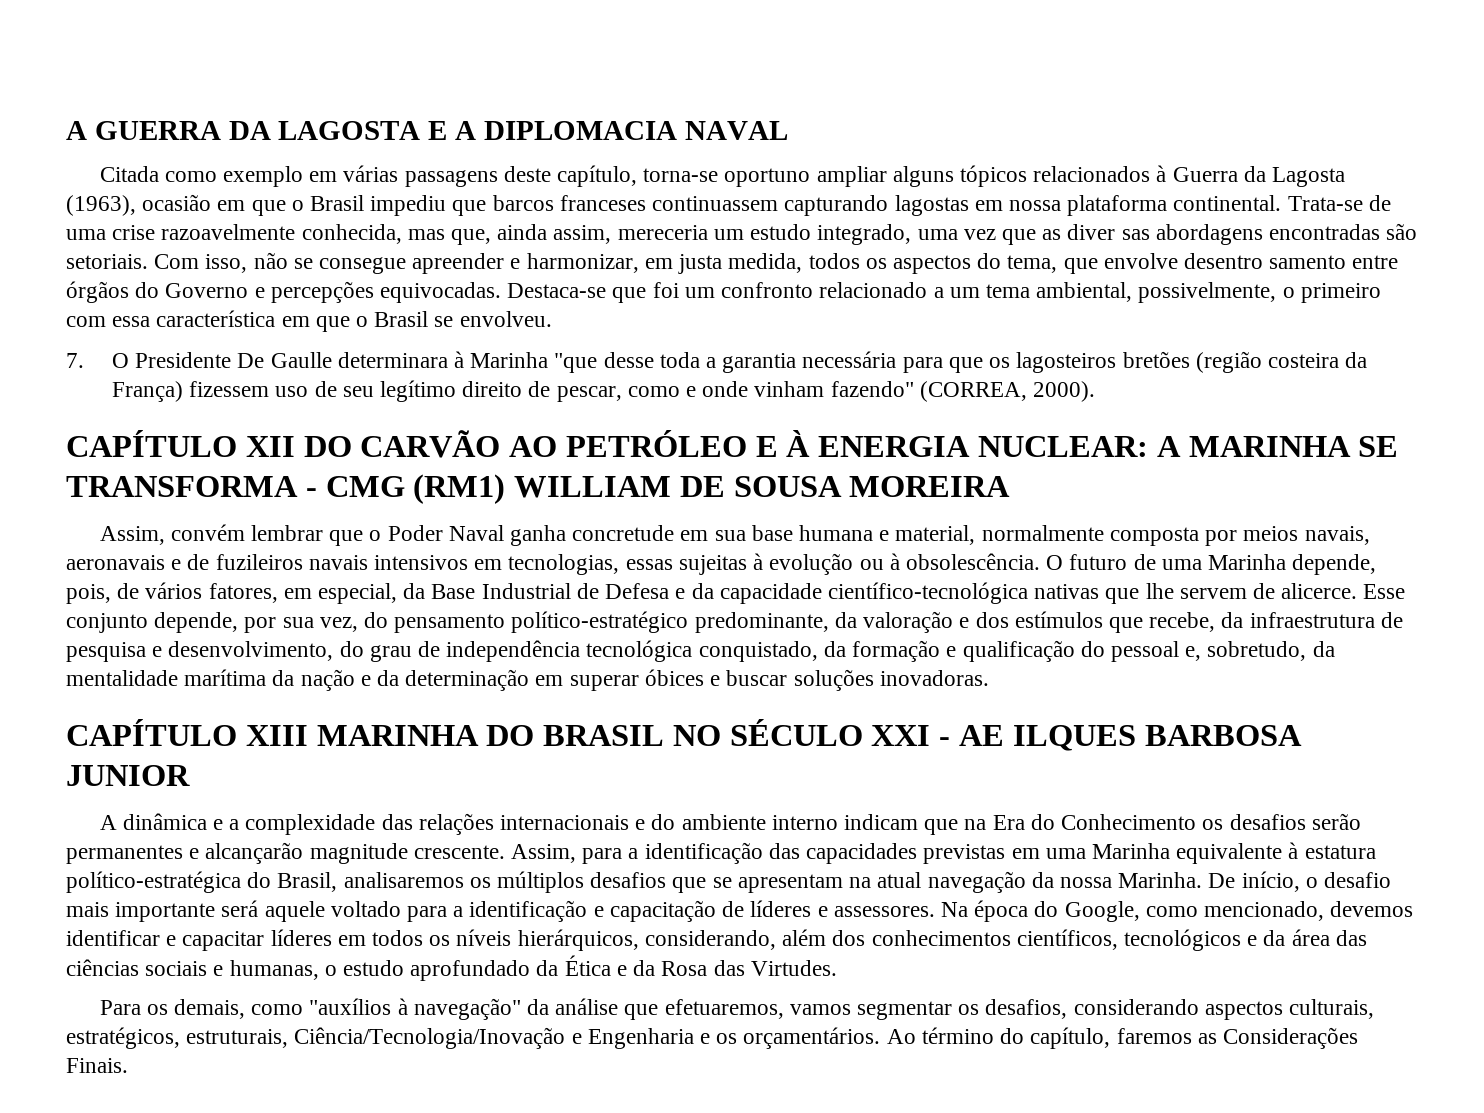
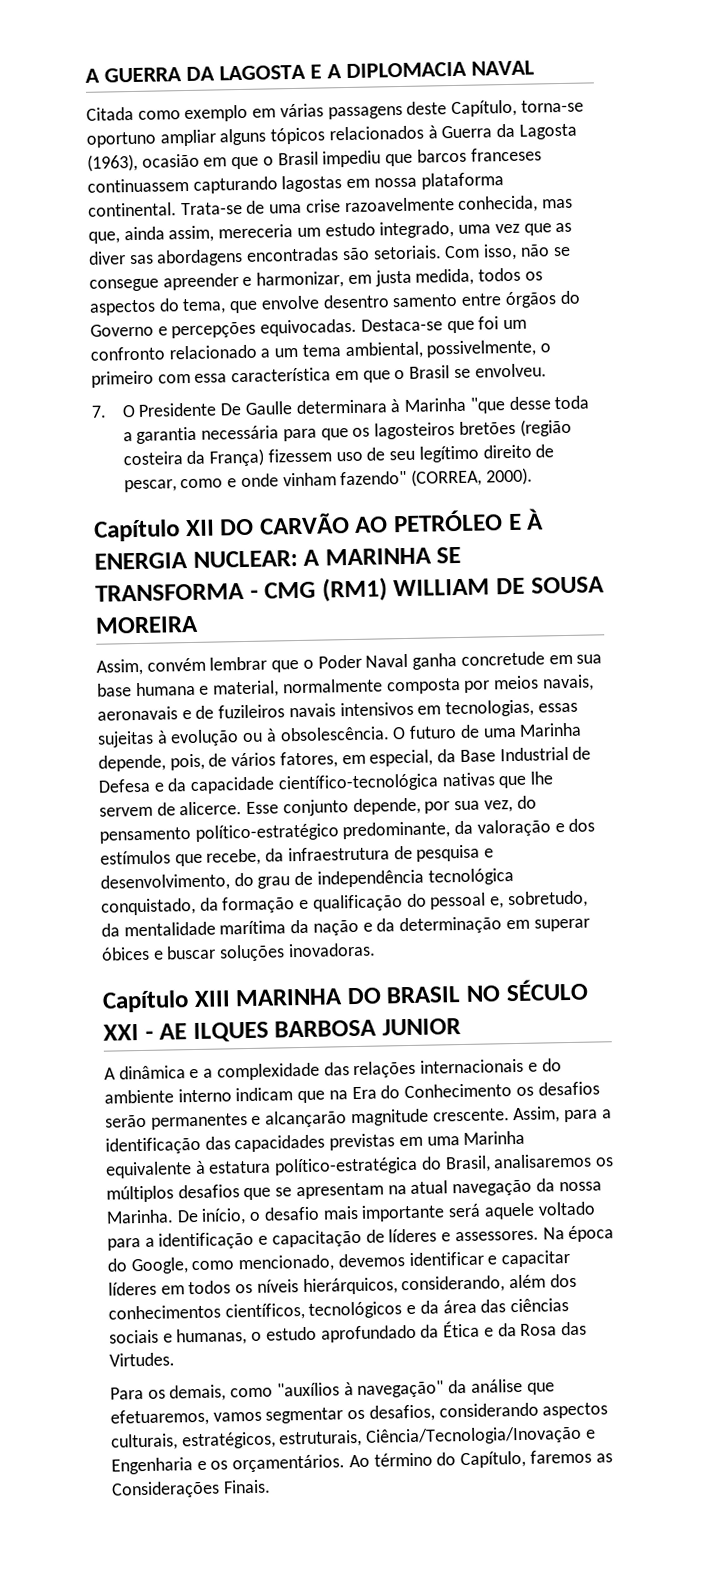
- Citada como exemplo em várias passagens deste capítulo, torna-se oportuno ampliar alguns tópicos relacionados à Guerra da Lagosta (1963), ocasião em que o Brasil impediu que barcos franceses continuassem capturando lagostas em nossa plataforma continental.
+ Citada como exemplo em várias passagens deste Capítulo, torna-se oportuno ampliar alguns tópicos relacionados à Guerra da Lagosta (1963), ocasião em que o Brasil impediu que barcos franceses continuassem capturando lagostas em nossa plataforma continental.
- CAPÍTULO XII DO CARVÃO AO PETRÓLEO E À ENERGIA NUCLEAR: A MARINHA SE TRANSFORMA - CMG (RM1) WILLIAM DE SOUSA MOREIRA
+ Capítulo XII DO CARVÃO AO PETRÓLEO E À ENERGIA NUCLEAR: A MARINHA SE TRANSFORMA - CMG (RM1) WILLIAM DE SOUSA MOREIRA
- CAPÍTULO XIII MARINHA DO BRASIL NO SÉCULO XXI - AE ILQUES BARBOSA JUNIOR
+ Capítulo XIII MARINHA DO BRASIL NO SÉCULO XXI - AE ILQUES BARBOSA JUNIOR
- Ao término do capítulo, faremos as Considerações Finais.
+ Ao término do Capítulo, faremos as Considerações Finais.

